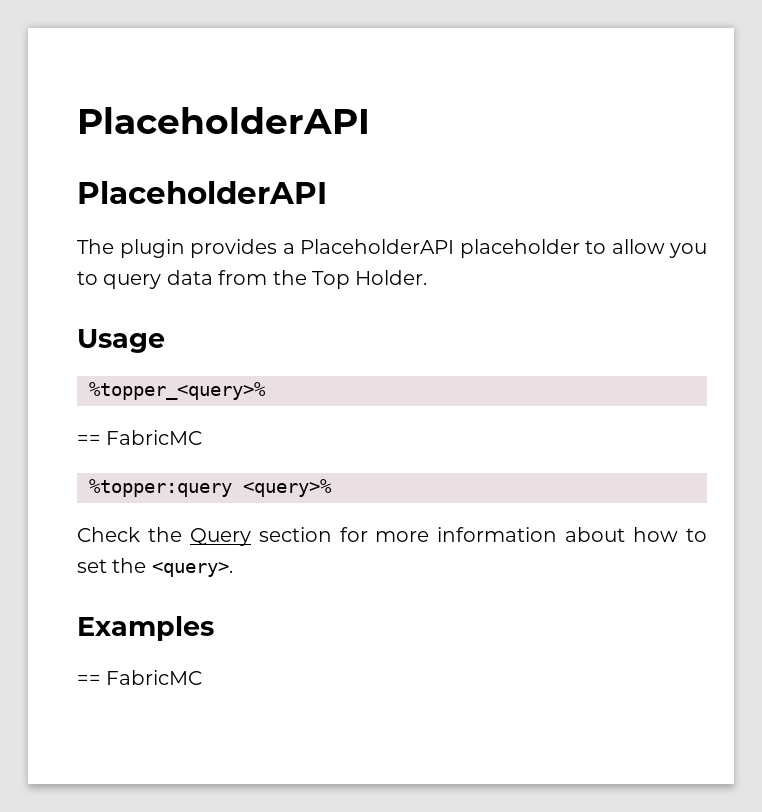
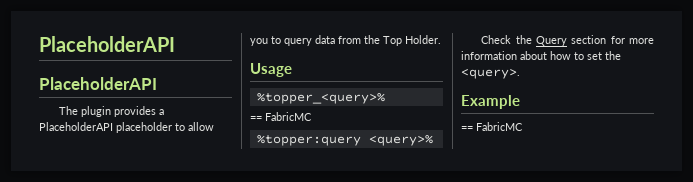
- Examples
+ Example

